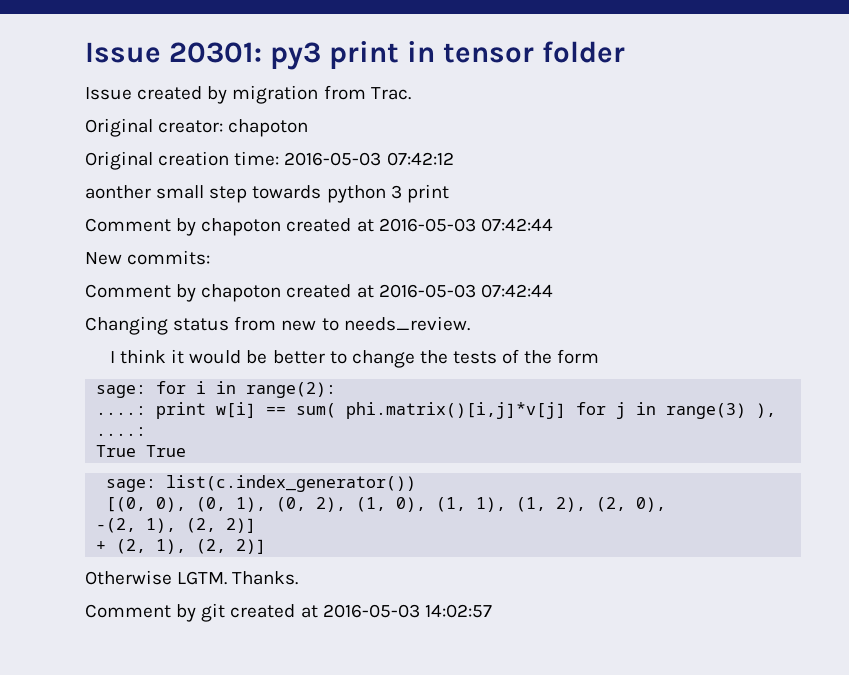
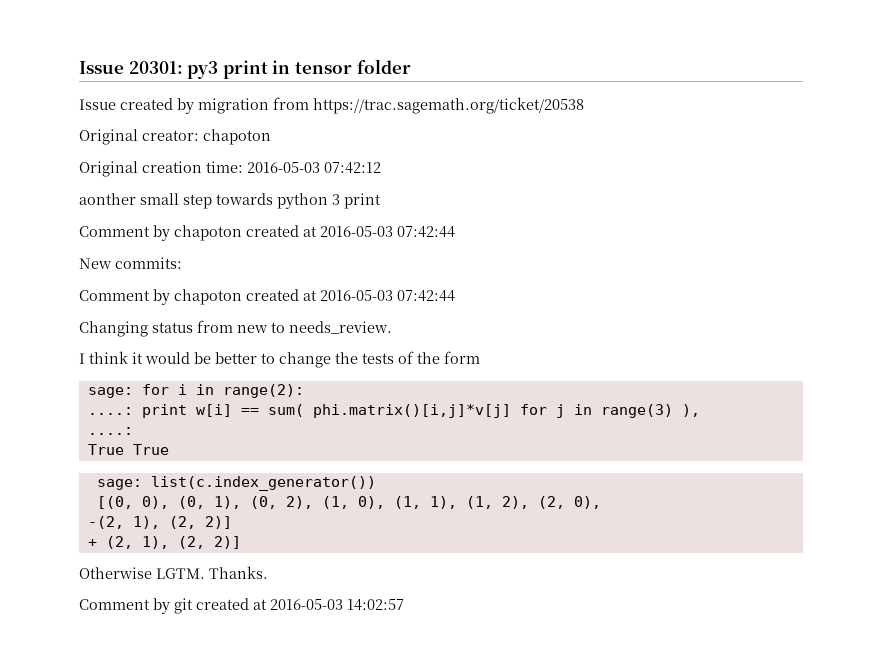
- Issue created by migration from Trac.
+ Issue created by migration from https://trac.sagemath.org/ticket/20538

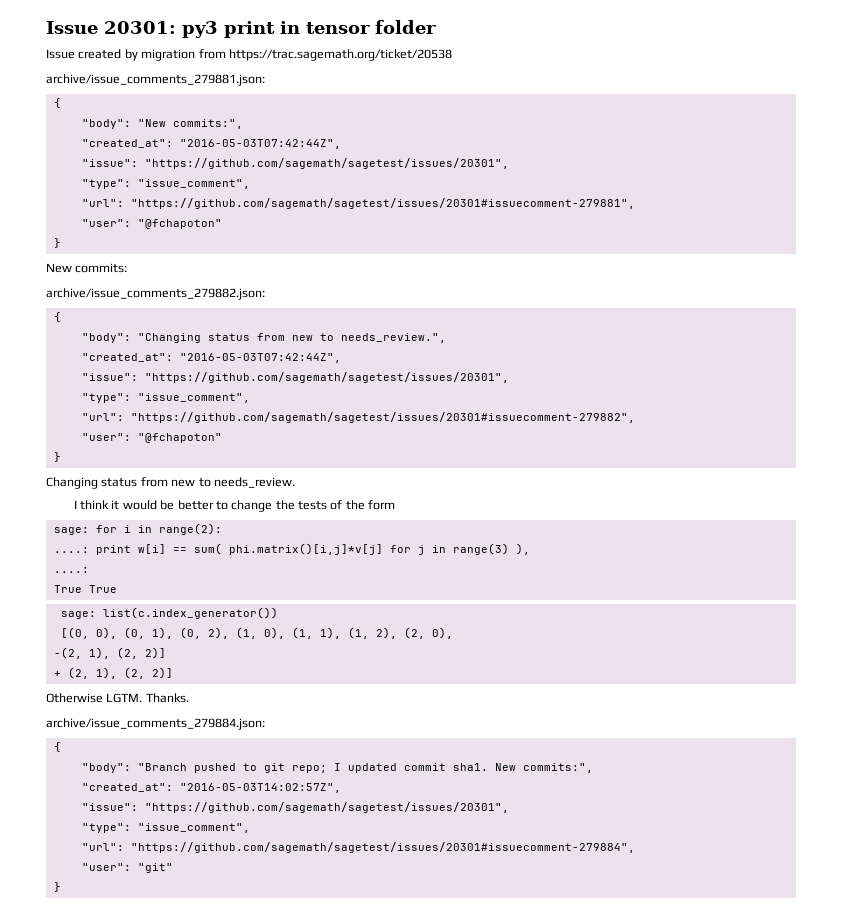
- Original creator: chapoton
- Original creation time: 2016-05-03 07:42:12
- aonther small step towards python 3 print
- Comment by chapoton created at 2016-05-03 07:42:44
+ archive/issue_comments_279881.json:
+ {
+ "body": "New commits:",
+ "created_at": "2016-05-03T07:42:44Z",
+ "issue": "https://github.com/sagemath/sagetest/issues/20301",
+ "type": "issue_comment",
+ "url": "https://github.com/sagemath/sagetest/issues/20301#issuecomment-279881",
+ "user": "@fchapoton"
+ }
  New commits:
- Comment by chapoton created at 2016-05-03 07:42:44
+ archive/issue_comments_279882.json:
+ {
+ "body": "Changing status from new to needs_review.",
+ "created_at": "2016-05-03T07:42:44Z",
+ "issue": "https://github.com/sagemath/sagetest/issues/20301",
+ "type": "issue_comment",
+ "url": "https://github.com/sagemath/sagetest/issues/20301#issuecomment-279882",
+ "user": "@fchapoton"
+ }
- Comment by git created at 2016-05-03 14:02:57
+ archive/issue_comments_279884.json:
+ {
+ "body": "Branch pushed to git repo; I updated commit sha1. New commits:",
+ "created_at": "2016-05-03T14:02:57Z",
+ "issue": "https://github.com/sagemath/sagetest/issues/20301",
+ "type": "issue_comment",
+ "url": "https://github.com/sagemath/sagetest/issues/20301#issuecomment-279884",
+ "user": "git"
+ }

